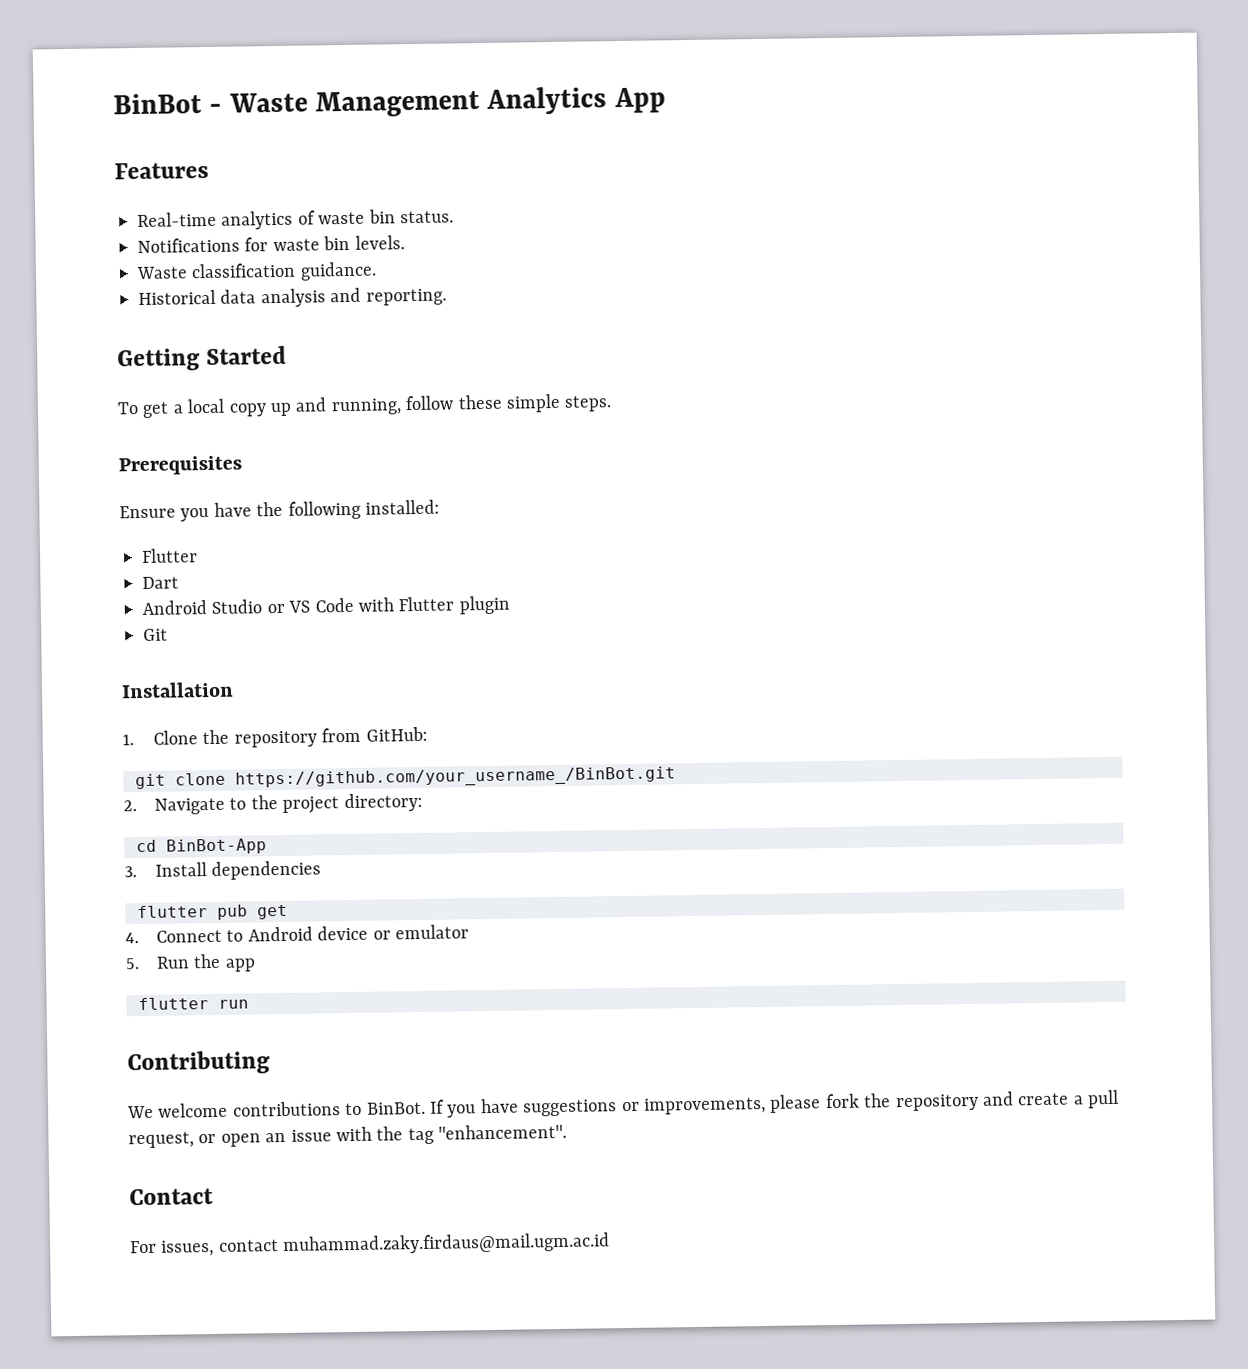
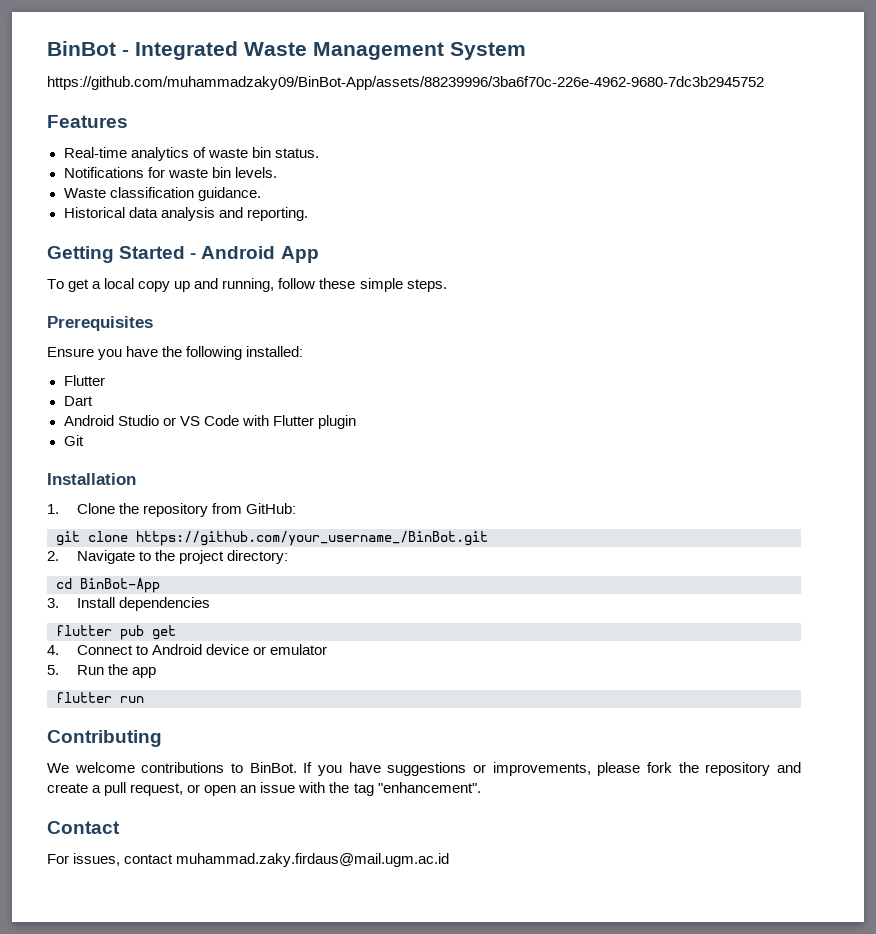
- BinBot - Waste Management Analytics App
+ BinBot - Integrated Waste Management System
+ https://github.com/muhammadzaky09/BinBot-App/assets/88239996/3ba6f70c-226e-4962-9680-7dc3b2945752
- Getting Started
+ Getting Started - Android App

